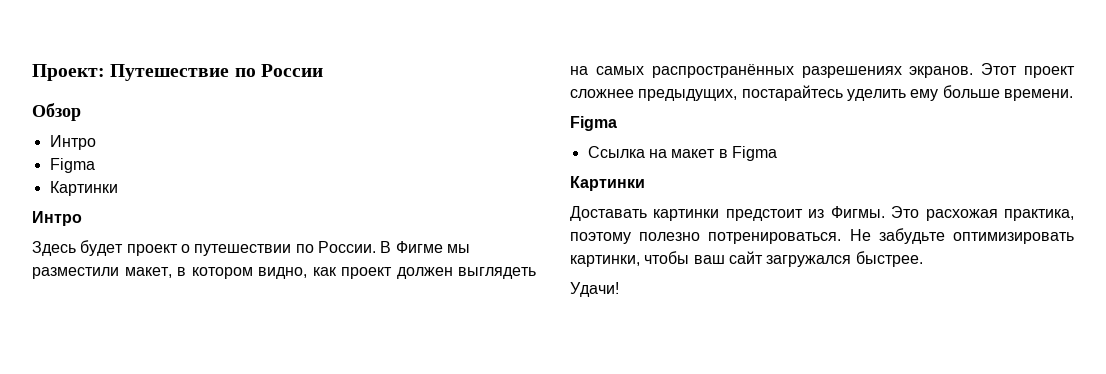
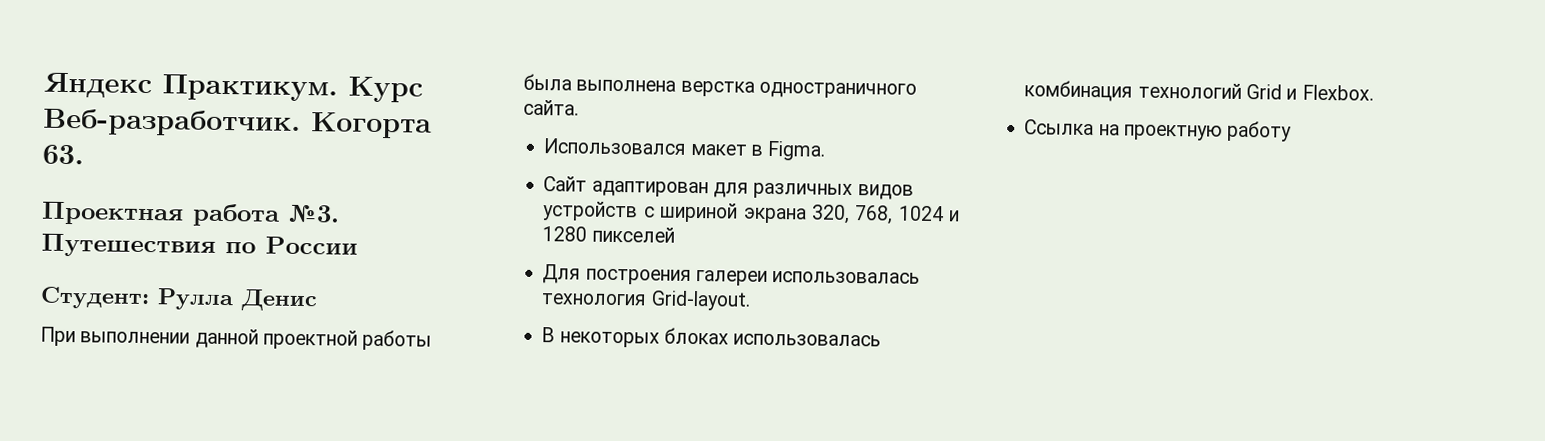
- Проект: Путешествие по России
- Обзор
- Интро
- Figma
- Картинки
- Интро
- Здесь будет проект о путешествии по России. В Фигме мы разместили макет, в котором видно, как проект должен выглядеть на самых распространённых разрешениях экранов. Этот проект сложнее предыдущих, постарайтесь уделить ему больше времени.
- Figma
- Ссылка на макет в Figma
- Картинки
- Доставать картинки предстоит из Фигмы. Это расхожая практика, поэтому полезно потренироваться. Не забудьте оптимизировать картинки, чтобы ваш сайт загружался быстрее.
- Удачи!
+ Яндекс Практикум. Курс Веб-разработчик. Когорта 63.
+ Проектная работа №3. Путешествия по России
+ Студент: Рулла Денис
+ При выполнении данной проектной работы была выполнена верстка одностраничного сайта.
+ Использовался макет в Figma.
+ Сайт адаптирован для различных видов устройств с шириной экрана 320, 768, 1024 и 1280 пикселей
+ Для построения галереи использовалась технология Grid-layout.
+ В некоторых блоках использовалась комбинация технологий Grid и Flexbox.
+ Ссылка на проектную работу

